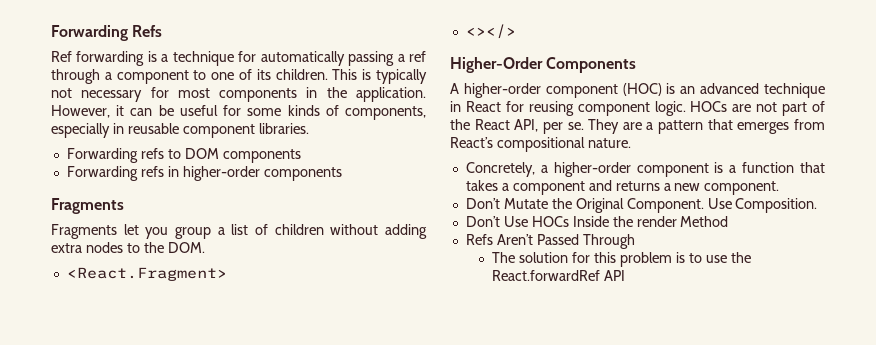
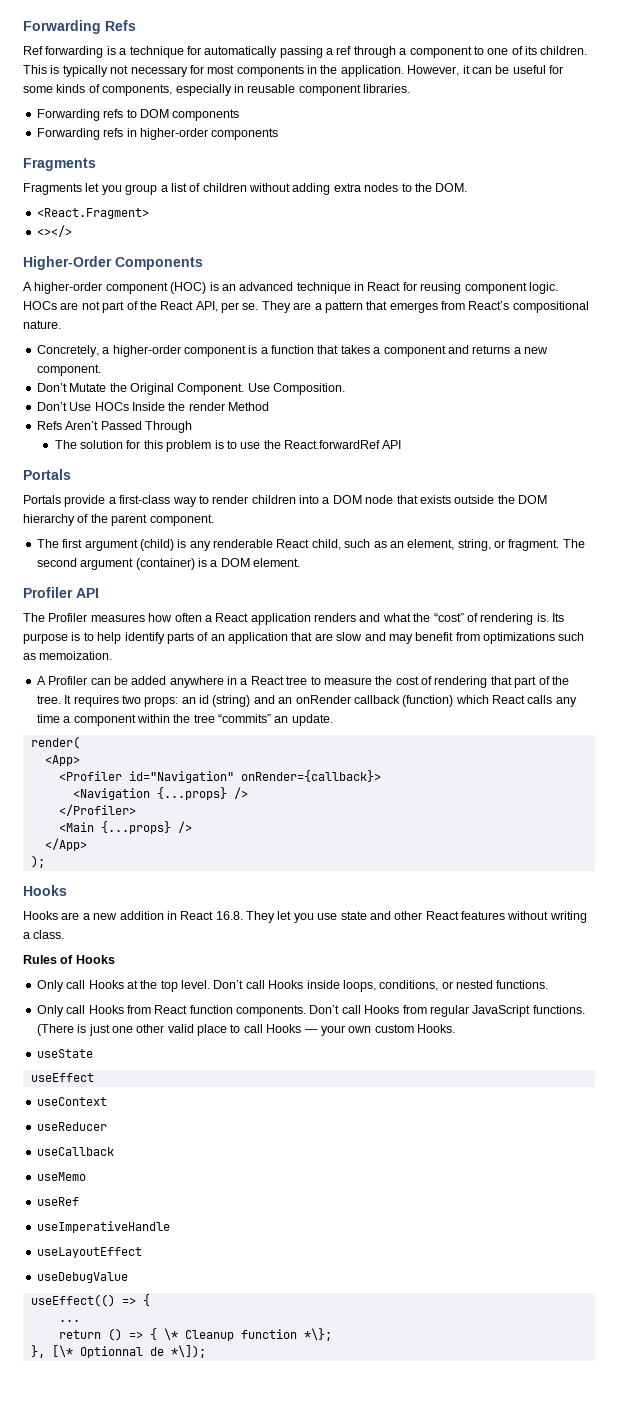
  The solution for this problem is to use the React.forwardRef API
+ Portals
+ Portals provide a first-class way to render children into a DOM node that exists outside the DOM hierarchy of the parent component.
+ The first argument (child) is any renderable React child, such as an element, string, or fragment. The second argument (container) is a DOM element.
+ Profiler API
+ The Profiler measures how often a React application renders and what the “cost” of rendering is. Its purpose is to help identify parts of an application that are slow and may benefit from optimizations such as memoization.
+ A Profiler can be added anywhere in a React tree to measure the cost of rendering that part of the tree. It requires two props: an id (string) and an onRender callback (function) which React calls any time a component within the tree “commits” an update.
+ render(
+ <App>
+ <Profiler id="Navigation" onRender={callback}>
+ <Navigation {...props} />
+ </Profiler>
+ <Main {...props} />
+ </App>
+ );
+ Hooks
+ Hooks are a new addition in React 16.8. They let you use state and other React features without writing a class.
+ Rules of Hooks
+ Only call Hooks at the top level. Don’t call Hooks inside loops, conditions, or nested functions.
+ Only call Hooks from React function components. Don’t call Hooks from regular JavaScript functions. (There is just one other valid place to call Hooks — your own custom Hooks.
+ useState
+ useEffect
+ useContext
+ useReducer
+ useCallback
+ useMemo
+ useRef
+ useImperativeHandle
+ useLayoutEffect
+ useDebugValue
+ useEffect(() => {
+ ...
+ return () => { \* Cleanup function *\};
+ }, [\* Optionnal de *\]);

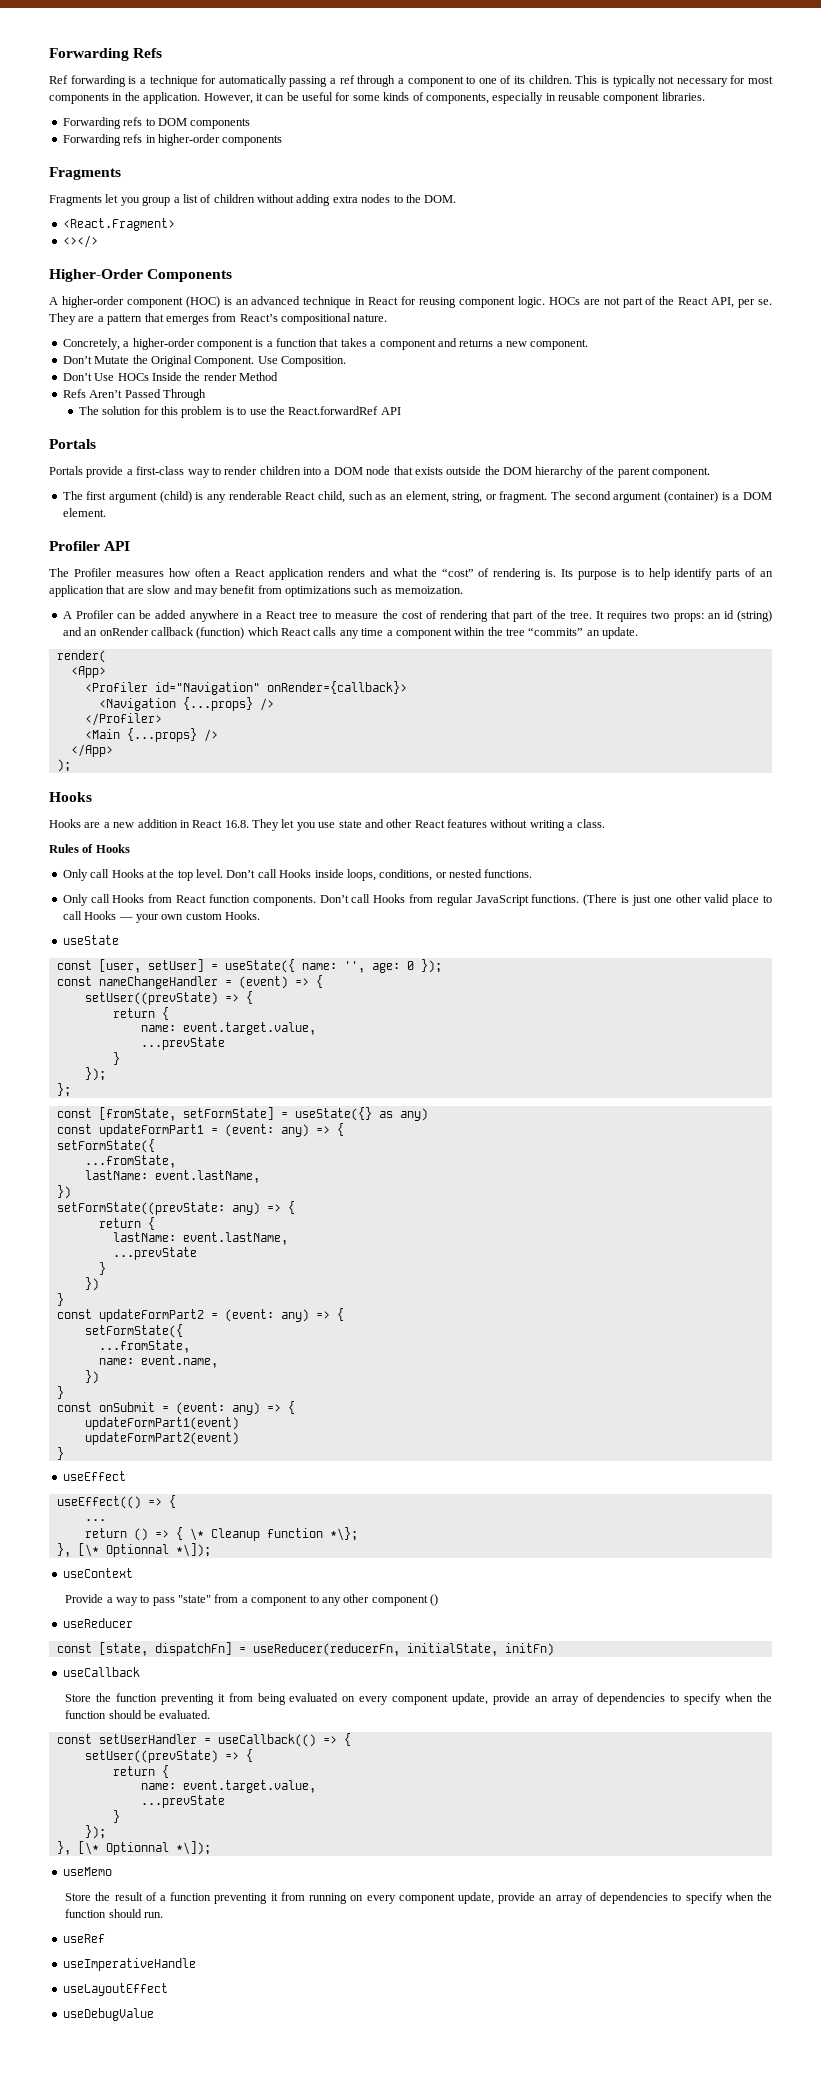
+ const [user, setUser] = useState({ name: '', age: 0 });
+ const nameChangeHandler = (event) => {
+ setUser((prevState) => {
+ return {
+ name: event.target.value,
+ ...prevState
+ }
+ });
+ };
+ const [fromState, setFormState] = useState({} as any)
+ const updateFormPart1 = (event: any) => {
+ setFormState({
+ ...fromState,
+ lastName: event.lastName,
+ })
+ setFormState((prevState: any) => {
+ return {
+ lastName: event.lastName,
+ ...prevState
+ }
+ })
+ }
+ const updateFormPart2 = (event: any) => {
+ setFormState({
+ ...fromState,
+ name: event.name,
+ })
+ }
+ const onSubmit = (event: any) => {
+ updateFormPart1(event)
+ updateFormPart2(event)
+ }
  useEffect
- useContext
- useReducer
- useCallback
- useMemo
- useRef
- useImperativeHandle
- useLayoutEffect
- useDebugValue
  return () => { \* Cleanup function *\};
- }, [\* Optionnal de *\]);
+ }, [\* Optionnal *\]);
+ useContext
+ Provide a way to pass "state" from a component to any other component ()
+ useReducer
+ const [state, dispatchFn] = useReducer(reducerFn, initialState, initFn)
+ useCallback
+ Store the function preventing it from being evaluated on every component update, provide an array of dependencies to specify when the function should be evaluated.
+ const setUserHandler = useCallback(() => {
+ setUser((prevState) => {
+ return {
+ name: event.target.value,
+ ...prevState
+ }
+ });
+ }, [\* Optionnal *\]);
+ useMemo
+ Store the result of a function preventing it from running on every component update, provide an array of dependencies to specify when the function should run.
+ useRef
+ useImperativeHandle
+ useLayoutEffect
+ useDebugValue

